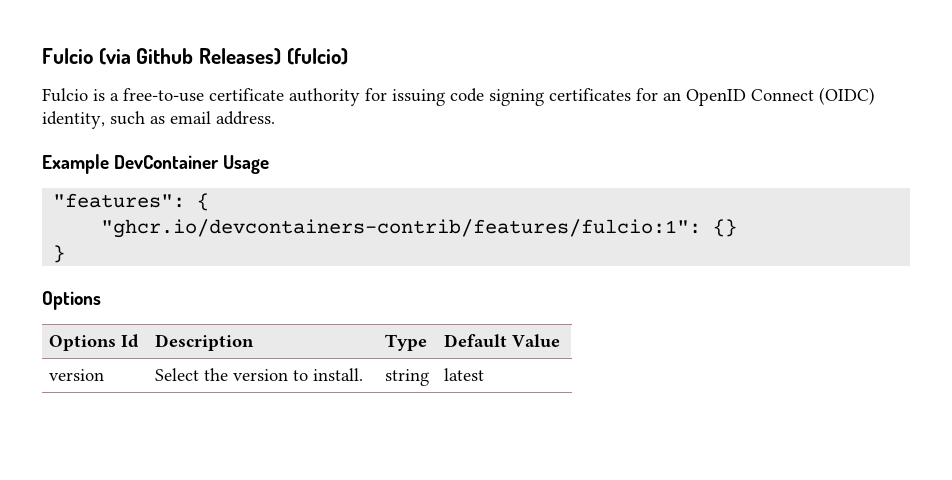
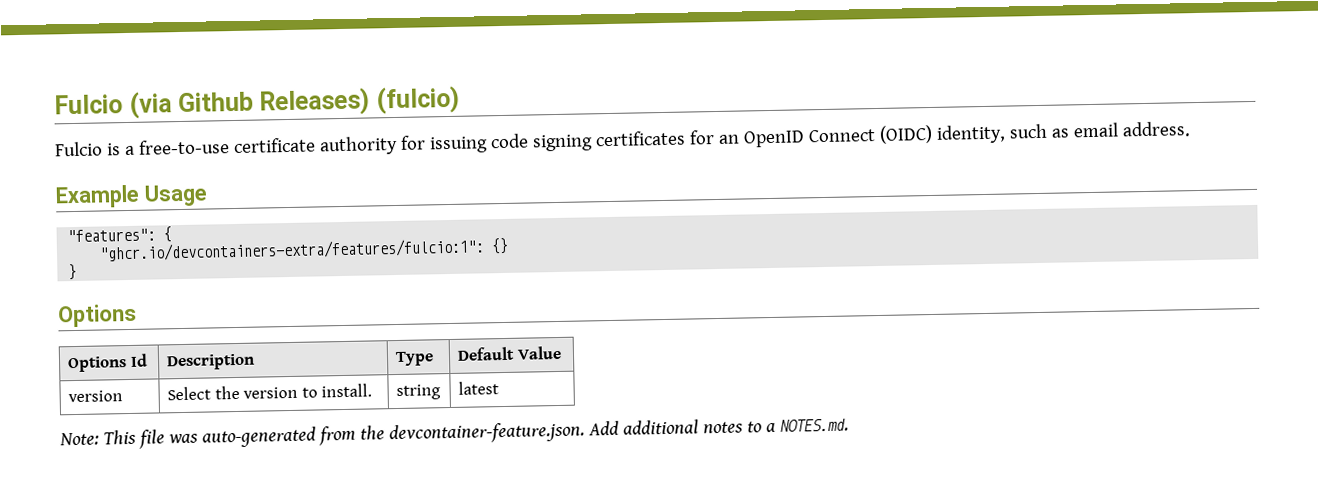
- Example DevContainer Usage
+ Example Usage
- "ghcr.io/devcontainers-contrib/features/fulcio:1": {}
+ "ghcr.io/devcontainers-extra/features/fulcio:1": {}
+ Note: This file was auto-generated from the devcontainer-feature.json. Add additional notes to a NOTES.md.

